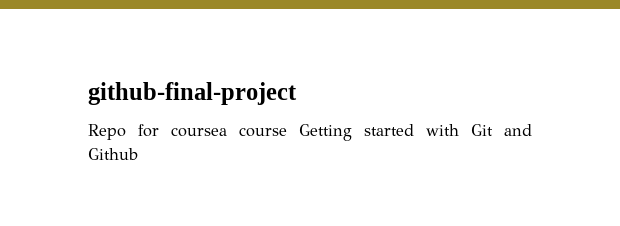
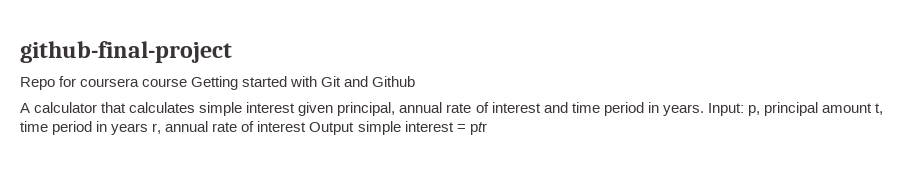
- Repo for coursea course Getting started with Git and Github
+ Repo for coursera course Getting started with Git and Github
+ A calculator that calculates simple interest given principal, annual rate of interest and time period in years. Input: p, principal amount t, time period in years r, annual rate of interest Output simple interest = ptr

